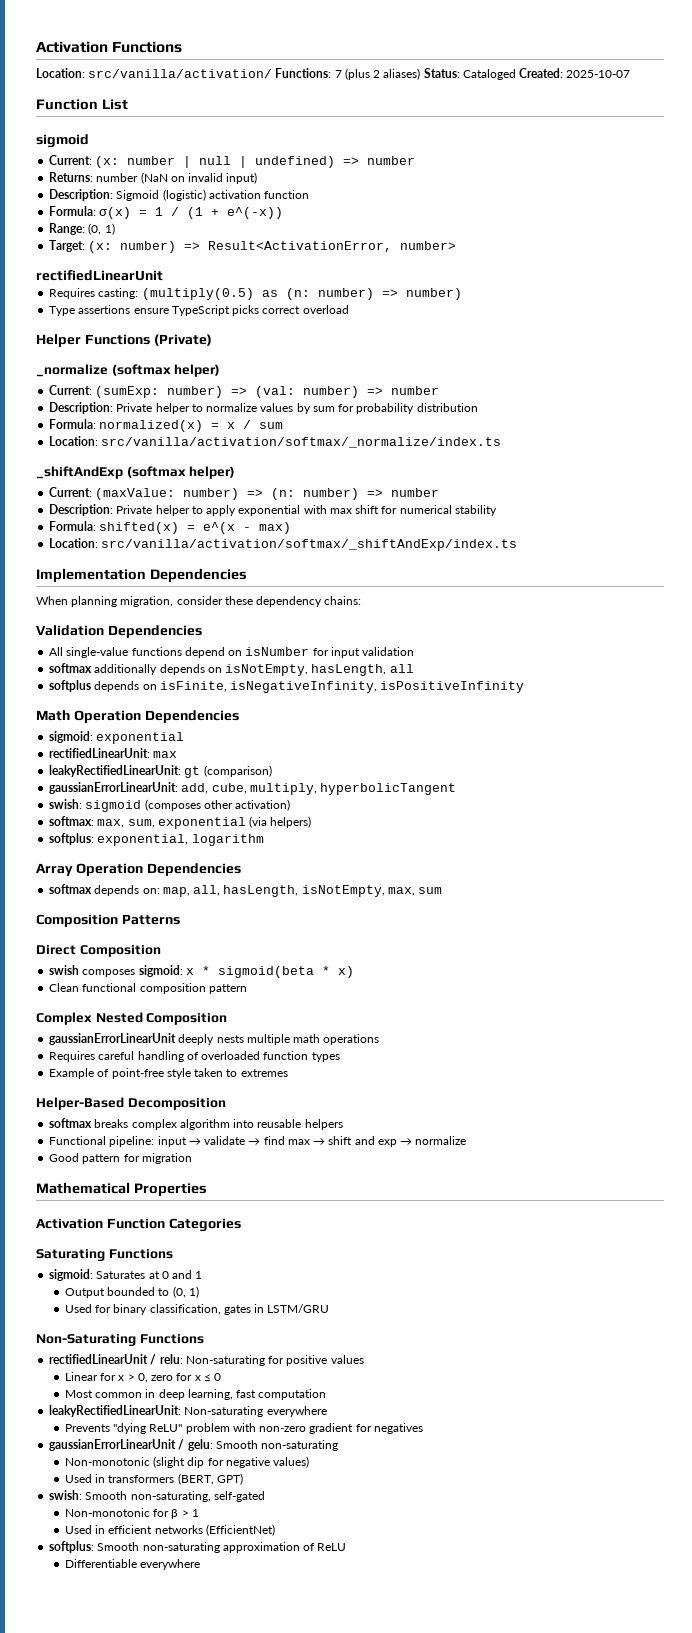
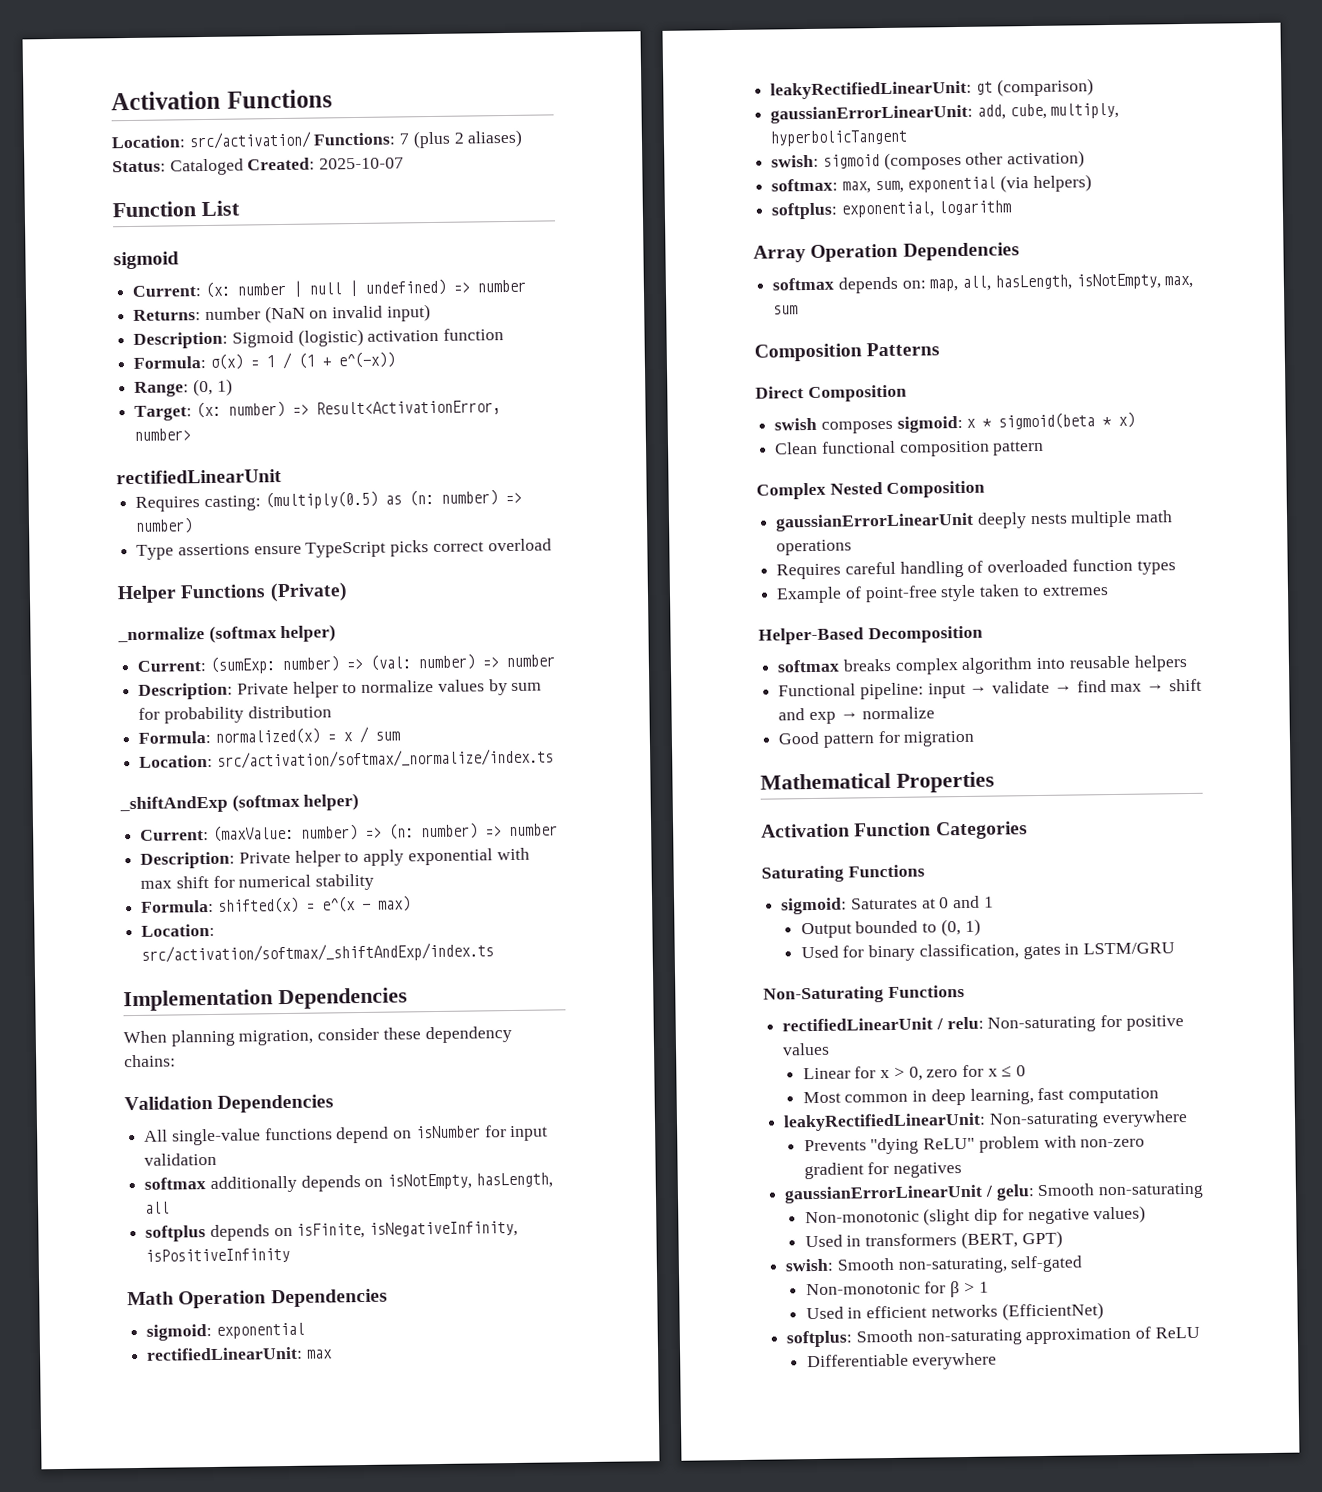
- Location: src/vanilla/activation/ Functions: 7 (plus 2 aliases) Status: Cataloged Created: 2025-10-07
+ Location: src/activation/ Functions: 7 (plus 2 aliases) Status: Cataloged Created: 2025-10-07
- Location: src/vanilla/activation/softmax/_normalize/index.ts
+ Location: src/activation/softmax/_normalize/index.ts
- Location: src/vanilla/activation/softmax/_shiftAndExp/index.ts
+ Location: src/activation/softmax/_shiftAndExp/index.ts

